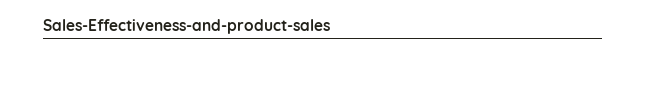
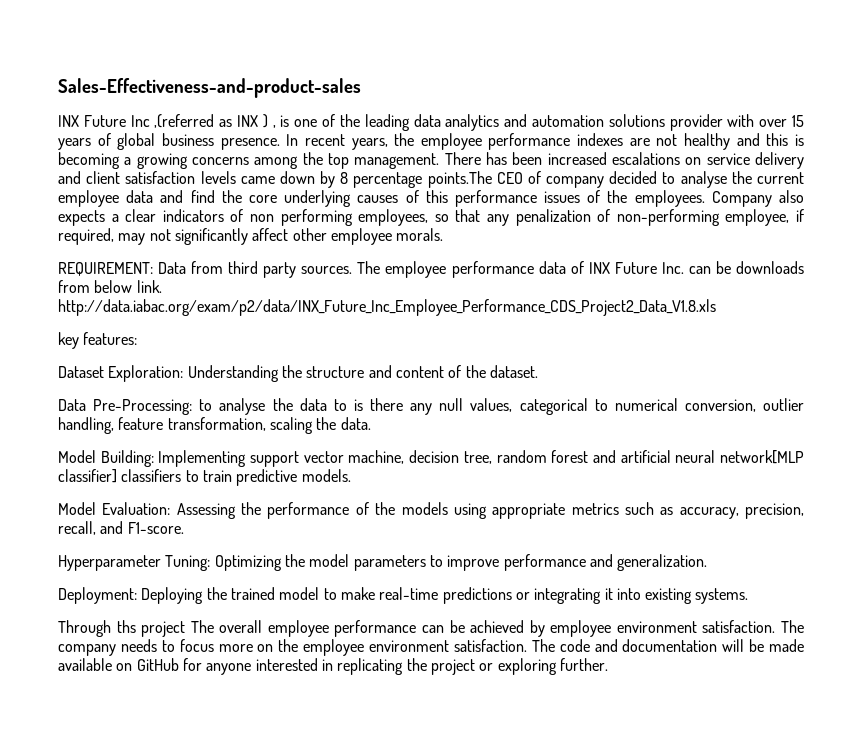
+ INX Future Inc ,(referred as INX ) , is one of the leading data analytics and automation solutions provider with over 15 years of global business presence. In recent years, the employee performance indexes are not healthy and this is becoming a growing concerns among the top management. There has been increased escalations on service delivery and client satisfaction levels came down by 8 percentage points.The CEO of company decided to analyse the current employee data and find the core underlying causes of this performance issues of the employees. Company also expects a clear indicators of non performing employees, so that any penalization of non-performing employee, if required, may not significantly affect other employee morals.
+ REQUIREMENT: Data from third party sources. The employee performance data of INX Future Inc. can be downloads from below link. http://data.iabac.org/exam/p2/data/INX_Future_Inc_Employee_Performance_CDS_Project2_Data_V1.8.xls
+ key features:
+ Dataset Exploration: Understanding the structure and content of the dataset.
+ Data Pre-Processing: to analyse the data to is there any null values, categorical to numerical conversion, outlier handling, feature transformation, scaling the data.
+ Model Building: Implementing support vector machine, decision tree, random forest and artificial neural network[MLP classifier] classifiers to train predictive models.
+ Model Evaluation: Assessing the performance of the models using appropriate metrics such as accuracy, precision, recall, and F1-score.
+ Hyperparameter Tuning: Optimizing the model parameters to improve performance and generalization.
+ Deployment: Deploying the trained model to make real-time predictions or integrating it into existing systems.
+ Through ths project The overall employee performance can be achieved by employee environment satisfaction. The company needs to focus more on the employee environment satisfaction. The code and documentation will be made available on GitHub for anyone interested in replicating the project or exploring further.

